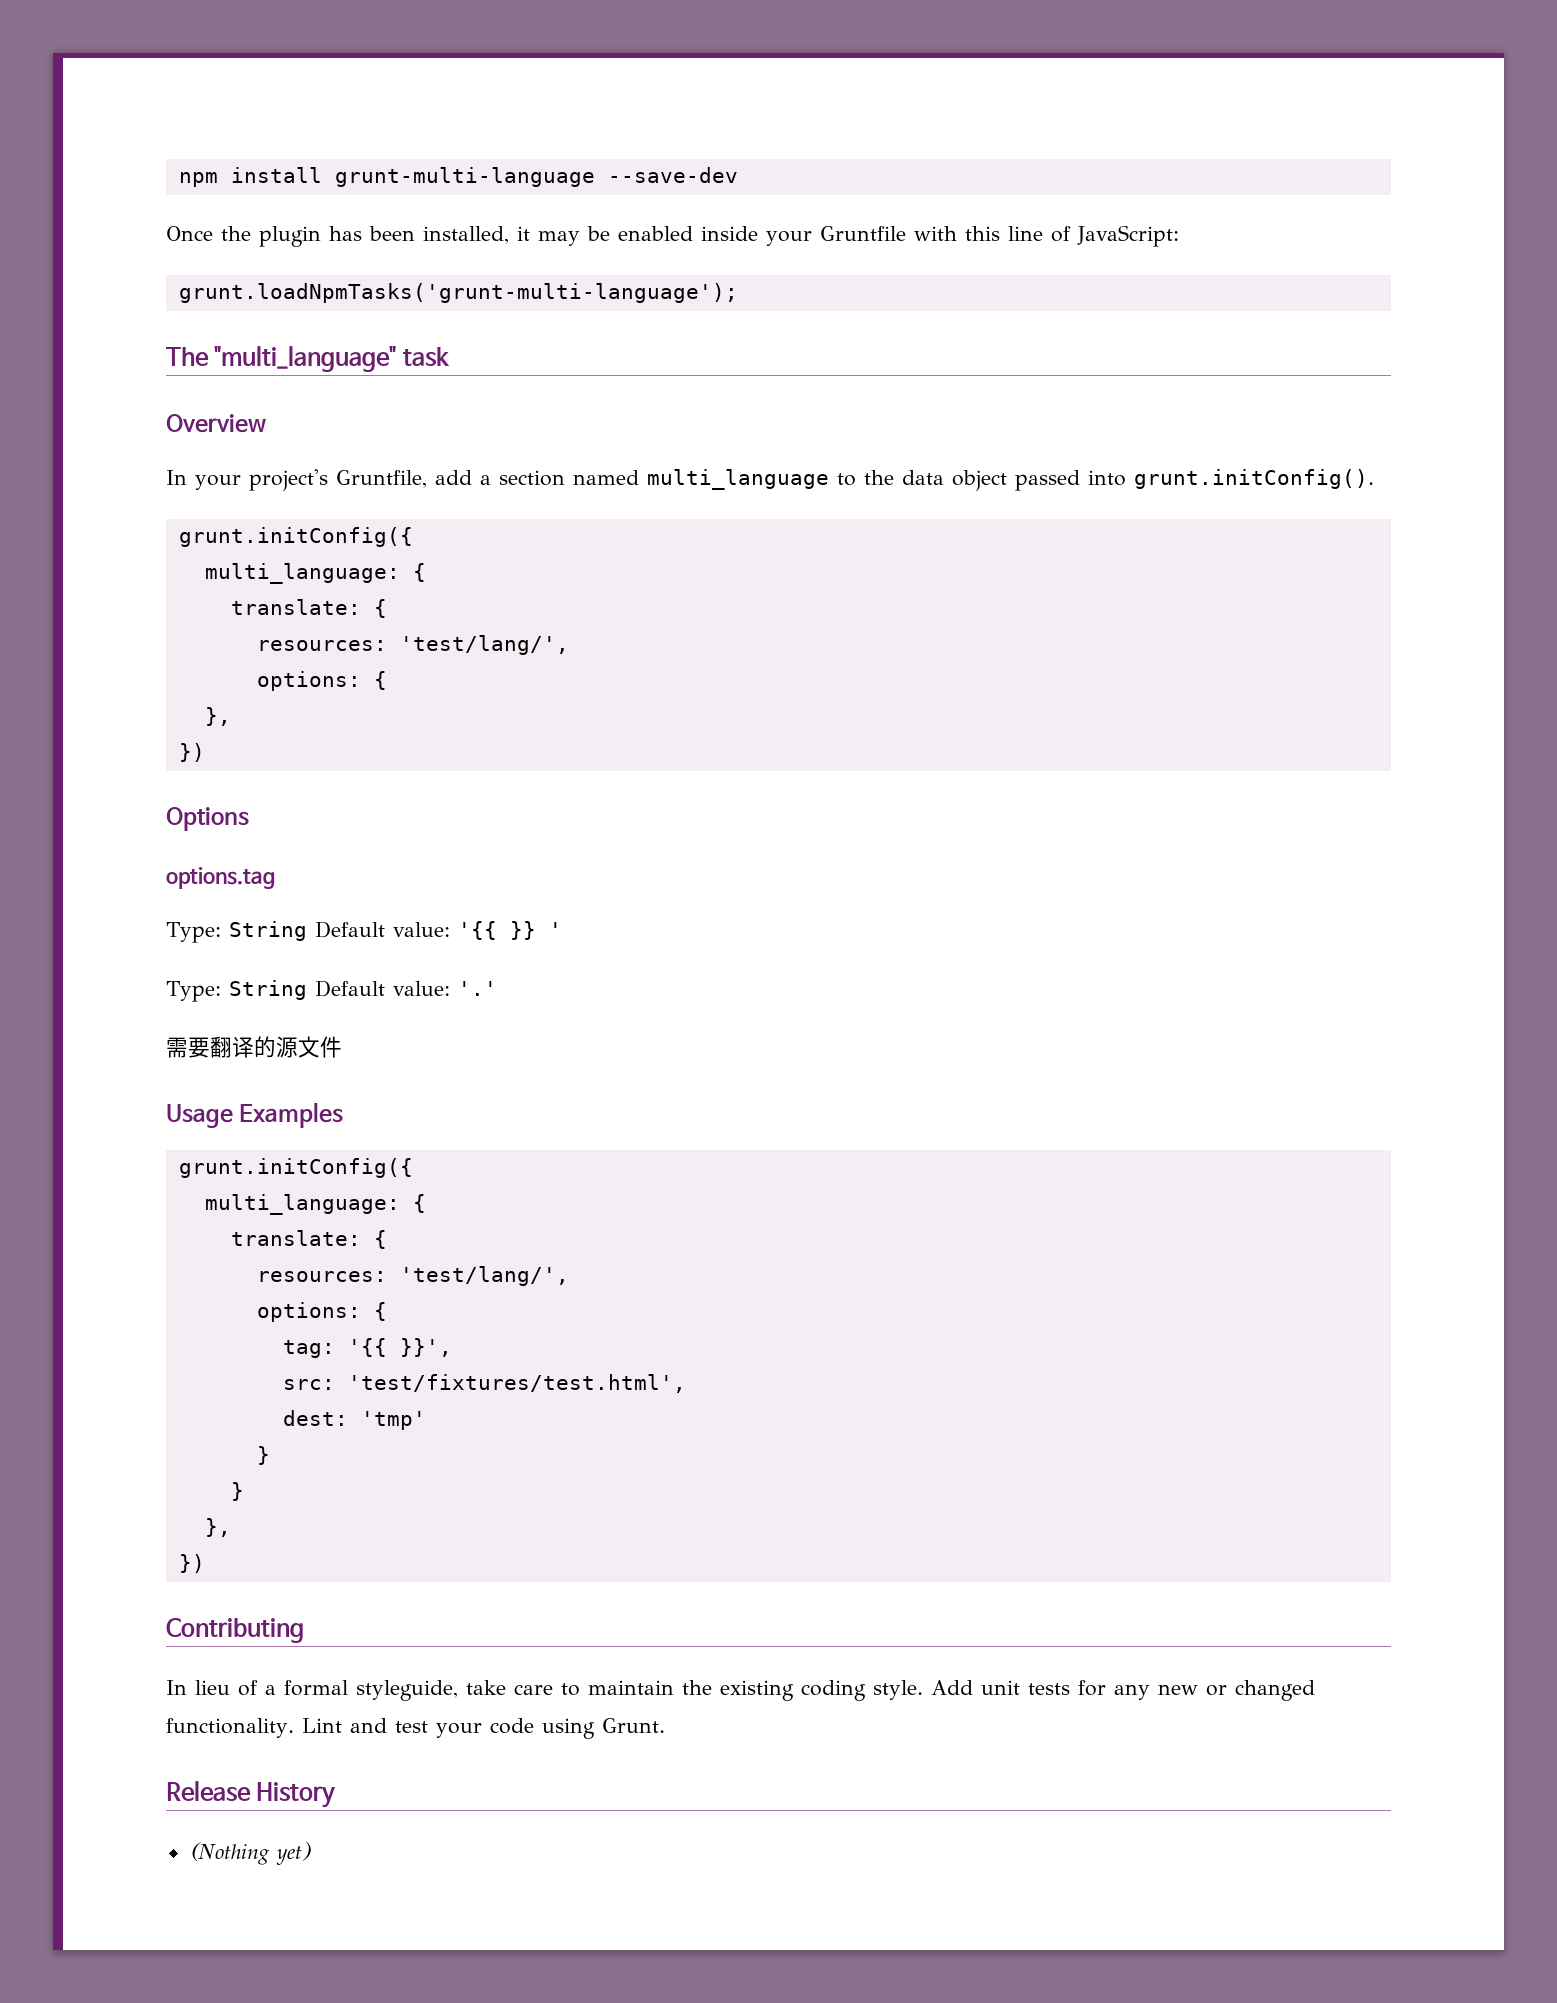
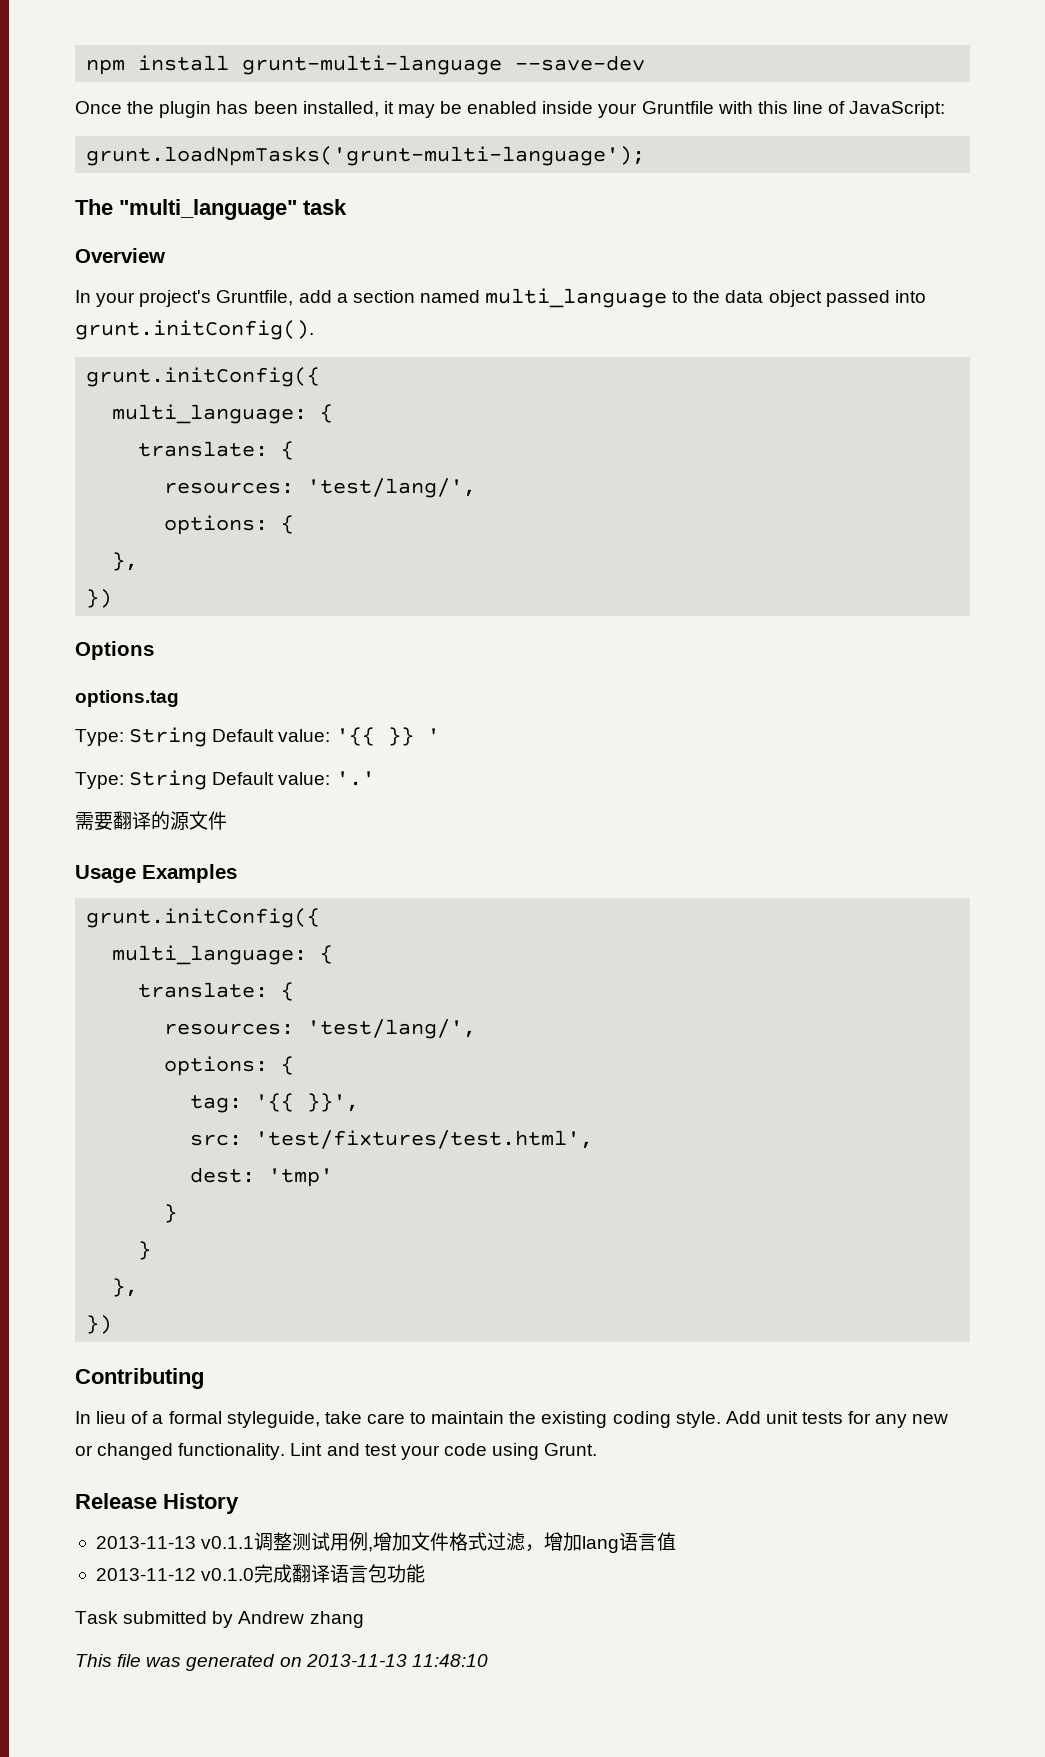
- (Nothing yet)
+ 2013-11-13 v0.1.1调整测试用例,增加文件格式过滤，增加lang语言值
+ 2013-11-12 v0.1.0完成翻译语言包功能
+ Task submitted by Andrew zhang
+ This file was generated on 2013-11-13 11:48:10

